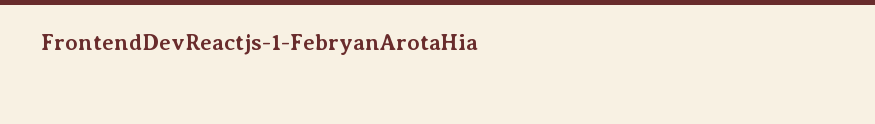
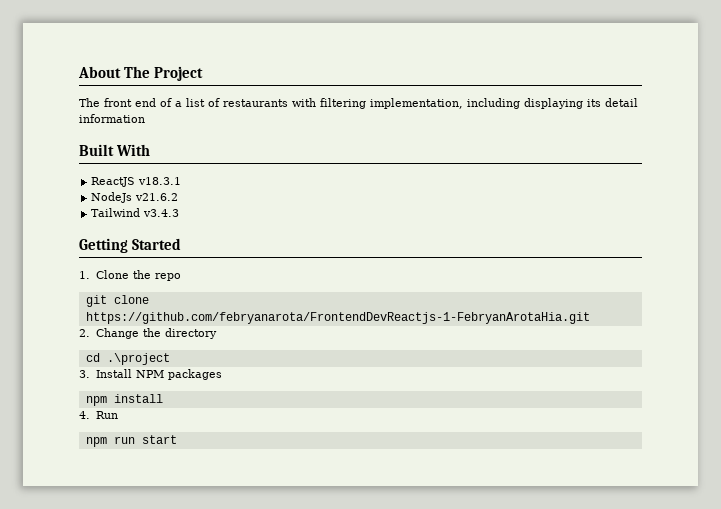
- FrontendDevReactjs-1-FebryanArotaHia
+ About The Project
+ The front end of a list of restaurants with filtering implementation, including displaying its detail information
+ Built With
+ ReactJS v18.3.1
+ NodeJs v21.6.2
+ Tailwind v3.4.3
+ Getting Started
+ 1. Clone the repo
+ git clone https://github.com/febryanarota/FrontendDevReactjs-1-FebryanArotaHia.git
+ 2. Change the directory
+ cd .\project
+ 3. Install NPM packages
+ npm install
+ 4. Run
+ npm run start

